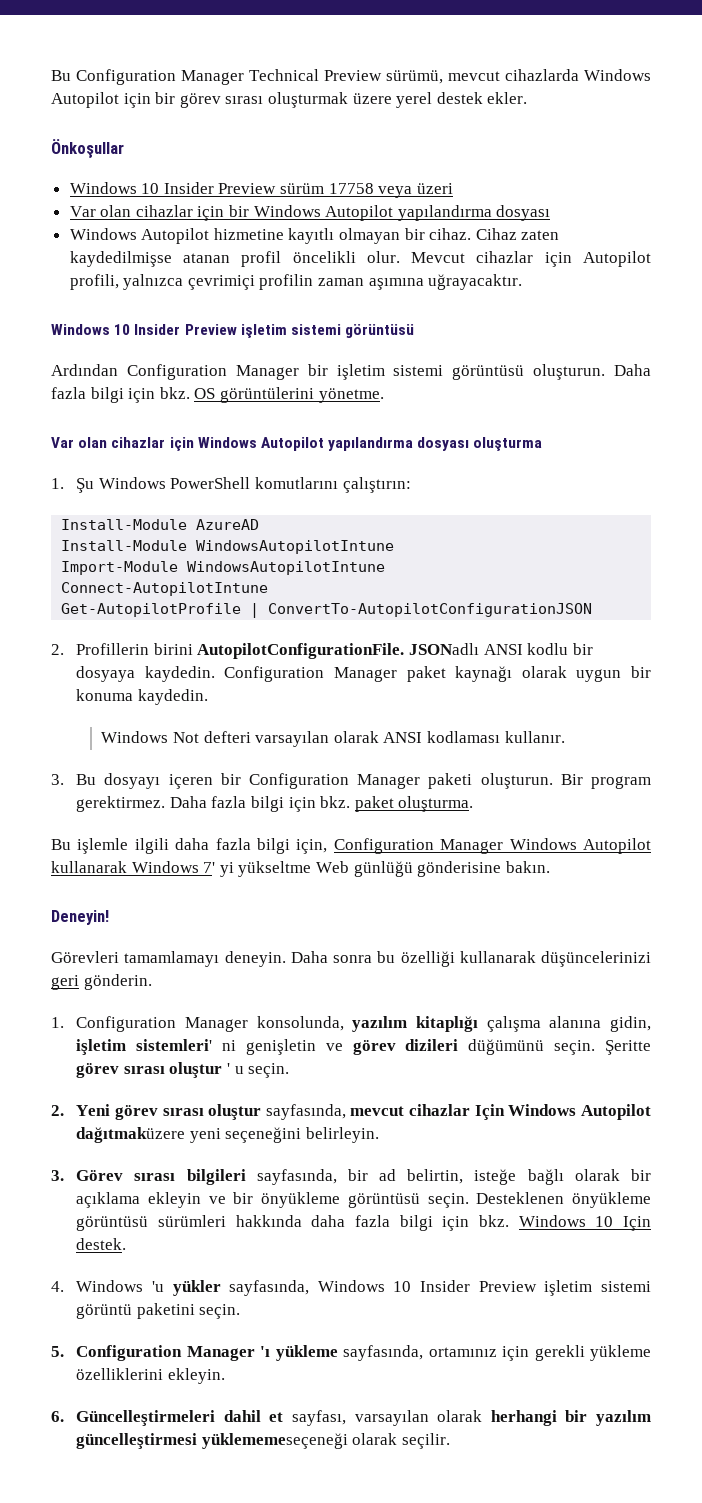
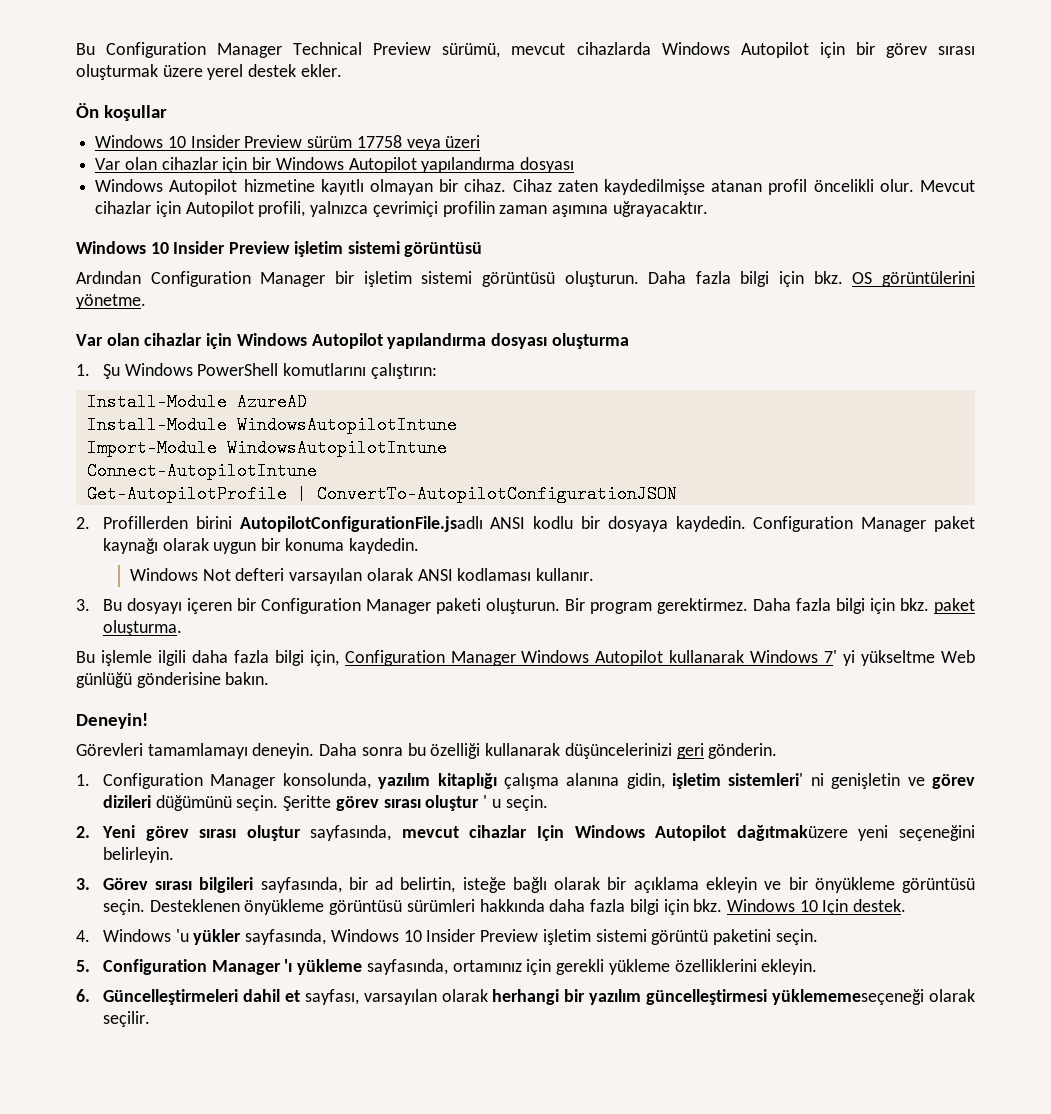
- Önkoşullar
+ Ön koşullar
- 2. Profillerin birini AutopilotConfigurationFile. JSONadlı ANSI kodlu bir dosyaya kaydedin.
+ 2. Profillerden birini AutopilotConfigurationFile.jsadlı ANSI kodlu bir dosyaya kaydedin.

